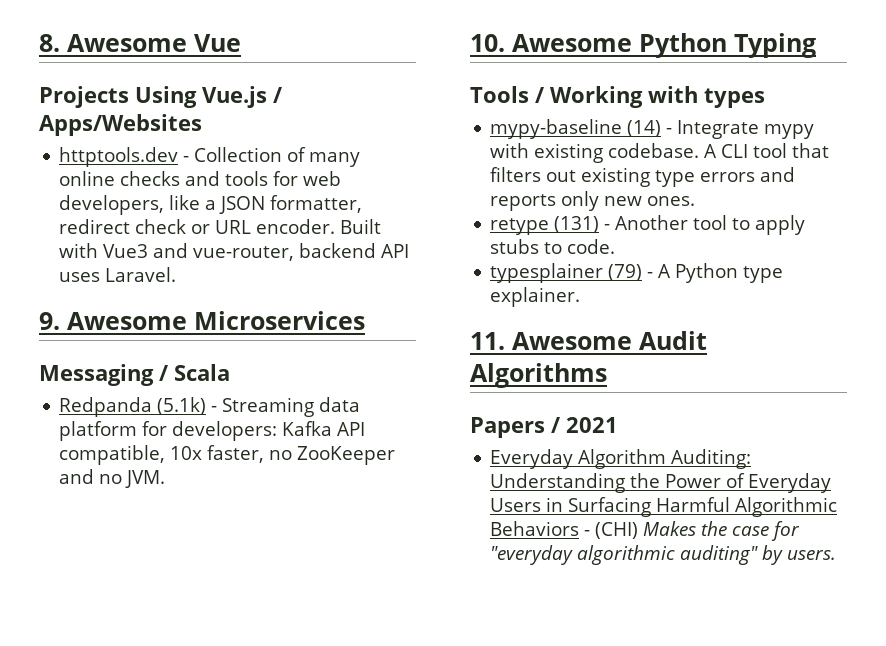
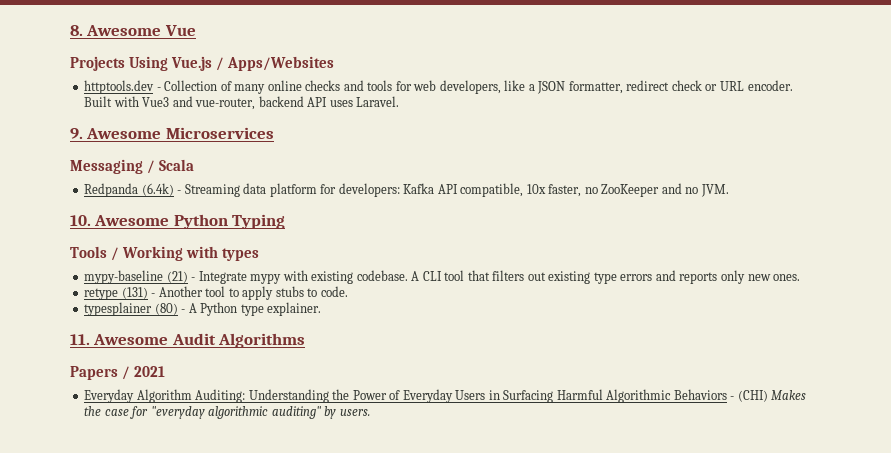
- Redpanda (5.1k) - Streaming data platform for developers: Kafka API compatible, 10x faster, no ZooKeeper and no JVM.
+ Redpanda (6.4k) - Streaming data platform for developers: Kafka API compatible, 10x faster, no ZooKeeper and no JVM.
- mypy-baseline (14) - Integrate mypy with existing codebase.
+ mypy-baseline (21) - Integrate mypy with existing codebase.
- typesplainer (79) - A Python type explainer.
+ typesplainer (80) - A Python type explainer.

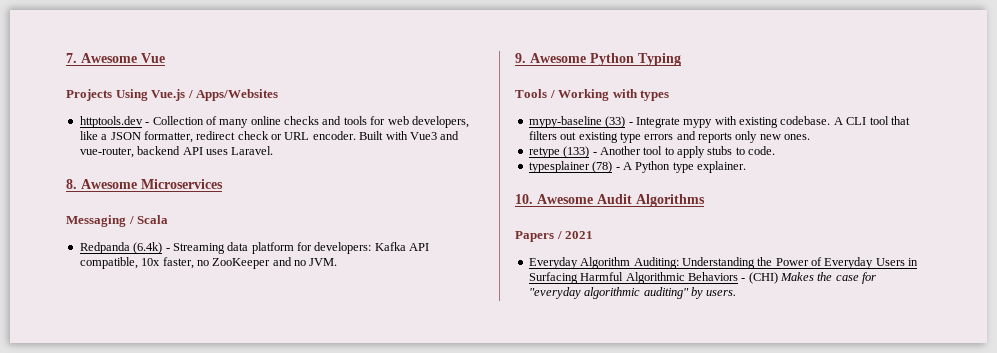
- 8. Awesome Vue
+ 7. Awesome Vue
- 9. Awesome Microservices
+ 8. Awesome Microservices
- 10. Awesome Python Typing
+ 9. Awesome Python Typing
- mypy-baseline (21) - Integrate mypy with existing codebase.
+ mypy-baseline (33) - Integrate mypy with existing codebase.
- retype (131) - Another tool to apply stubs to code.
+ retype (133) - Another tool to apply stubs to code.
- typesplainer (80) - A Python type explainer.
+ typesplainer (78) - A Python type explainer.
- 11. Awesome Audit Algorithms
+ 10. Awesome Audit Algorithms

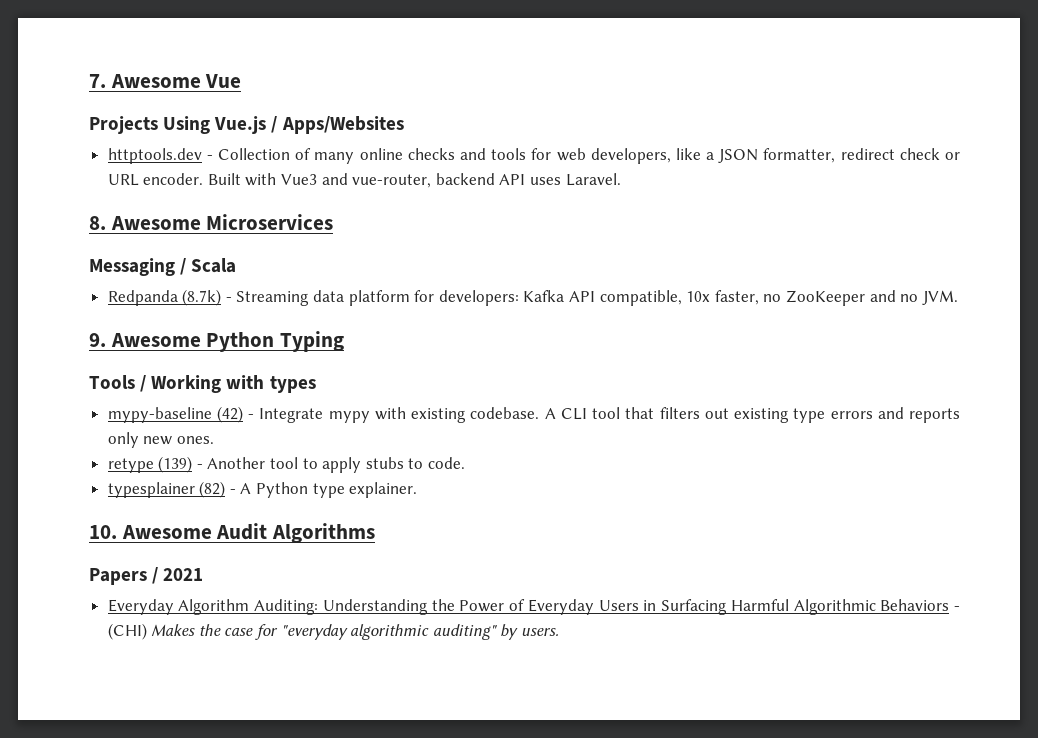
- Redpanda (6.4k) - Streaming data platform for developers: Kafka API compatible, 10x faster, no ZooKeeper and no JVM.
+ Redpanda (8.7k) - Streaming data platform for developers: Kafka API compatible, 10x faster, no ZooKeeper and no JVM.
- mypy-baseline (33) - Integrate mypy with existing codebase.
+ mypy-baseline (42) - Integrate mypy with existing codebase.
- retype (133) - Another tool to apply stubs to code.
+ retype (139) - Another tool to apply stubs to code.
- typesplainer (78) - A Python type explainer.
+ typesplainer (82) - A Python type explainer.

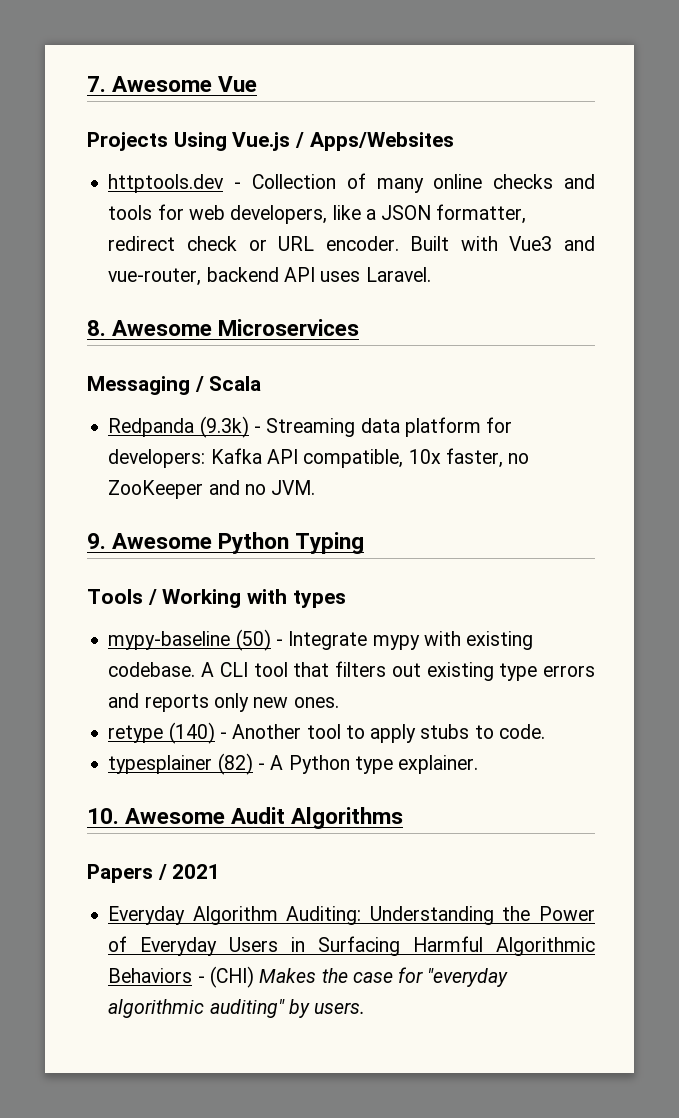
- Redpanda (8.7k) - Streaming data platform for developers: Kafka API compatible, 10x faster, no ZooKeeper and no JVM.
+ Redpanda (9.3k) - Streaming data platform for developers: Kafka API compatible, 10x faster, no ZooKeeper and no JVM.
- mypy-baseline (42) - Integrate mypy with existing codebase.
+ mypy-baseline (50) - Integrate mypy with existing codebase.
- retype (139) - Another tool to apply stubs to code.
+ retype (140) - Another tool to apply stubs to code.

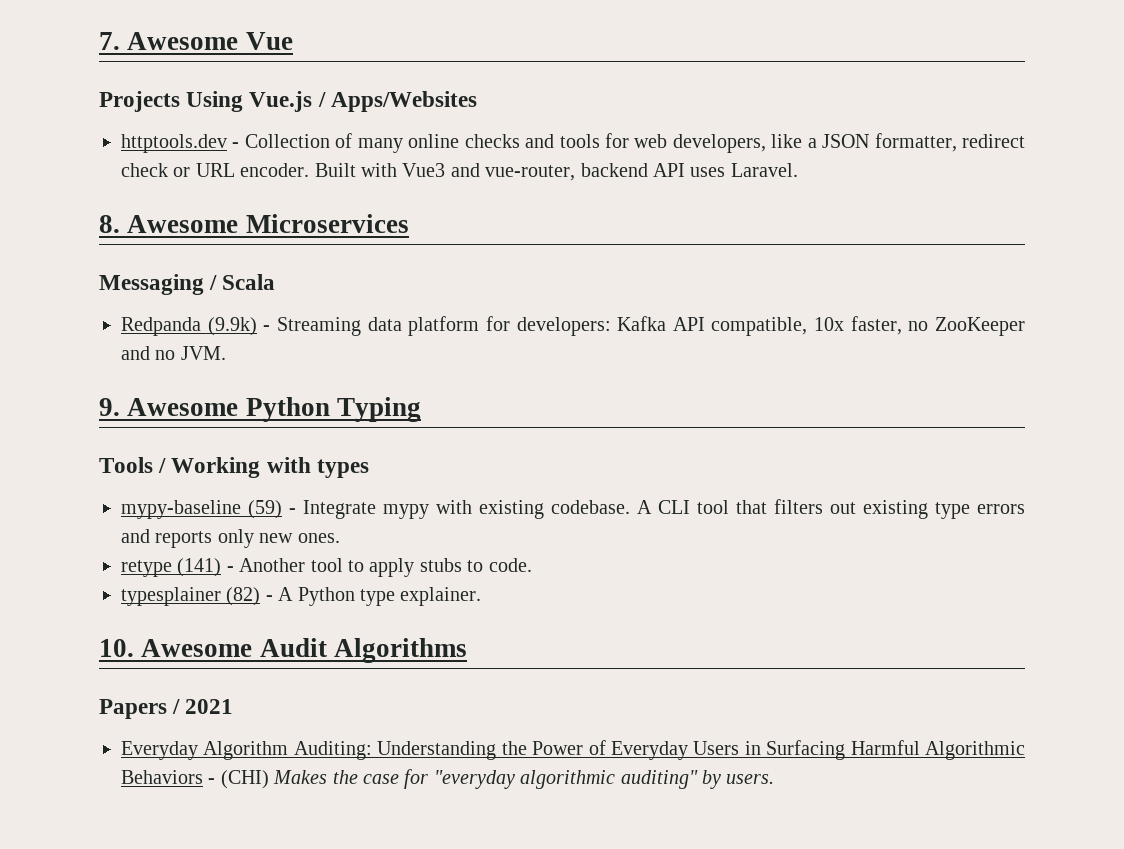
- Redpanda (9.3k) - Streaming data platform for developers: Kafka API compatible, 10x faster, no ZooKeeper and no JVM.
+ Redpanda (9.9k) - Streaming data platform for developers: Kafka API compatible, 10x faster, no ZooKeeper and no JVM.
- mypy-baseline (50) - Integrate mypy with existing codebase.
+ mypy-baseline (59) - Integrate mypy with existing codebase.
- retype (140) - Another tool to apply stubs to code.
+ retype (141) - Another tool to apply stubs to code.

